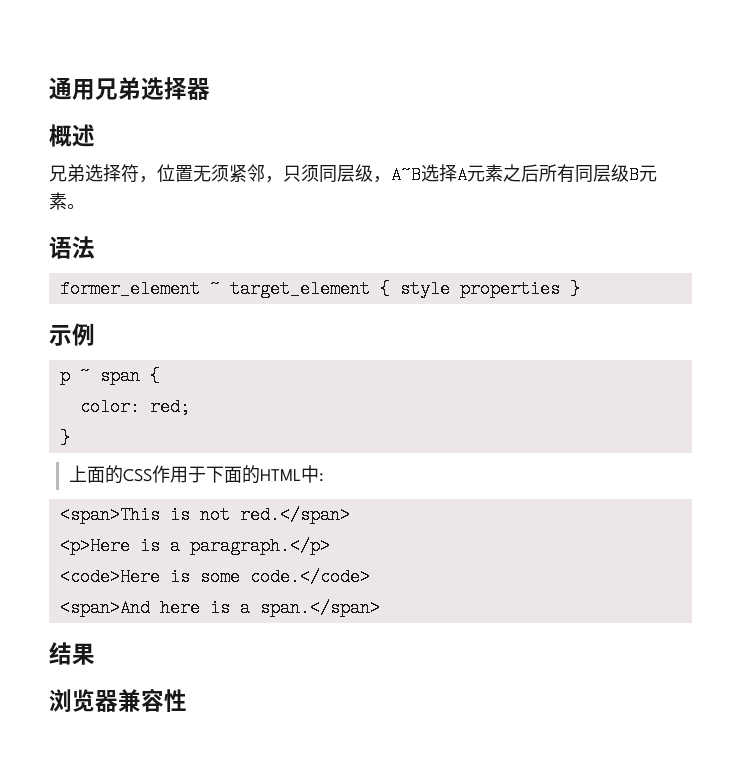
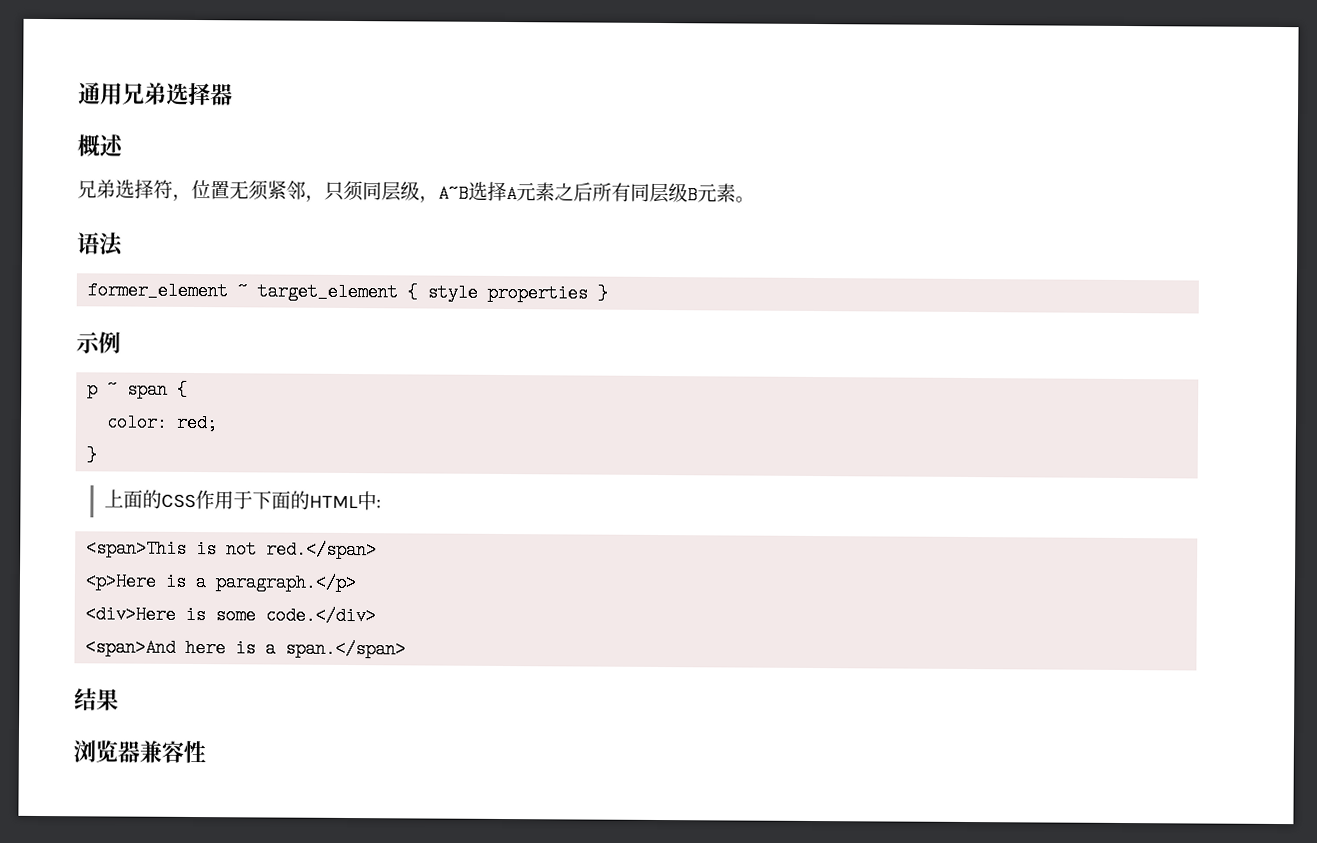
- <code>Here is some code.</code>
+ <div>Here is some code.</div>

